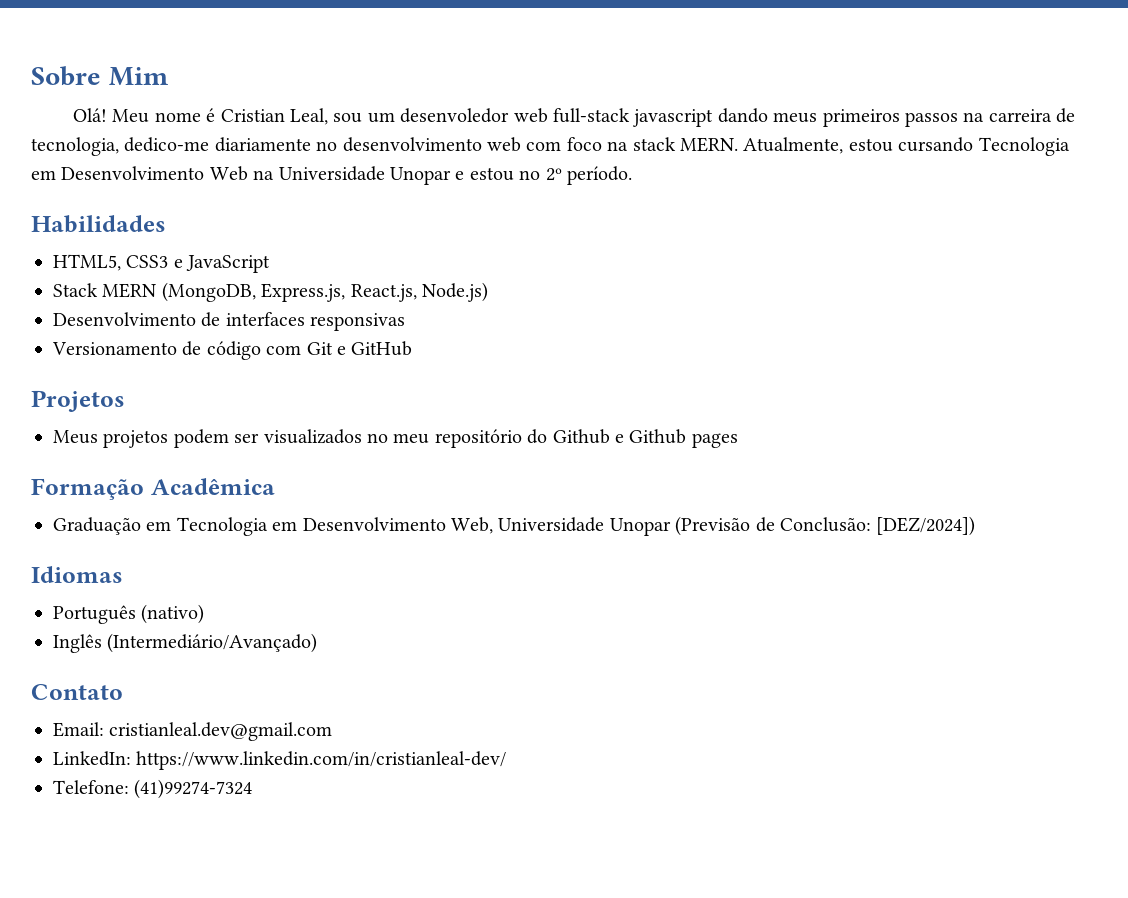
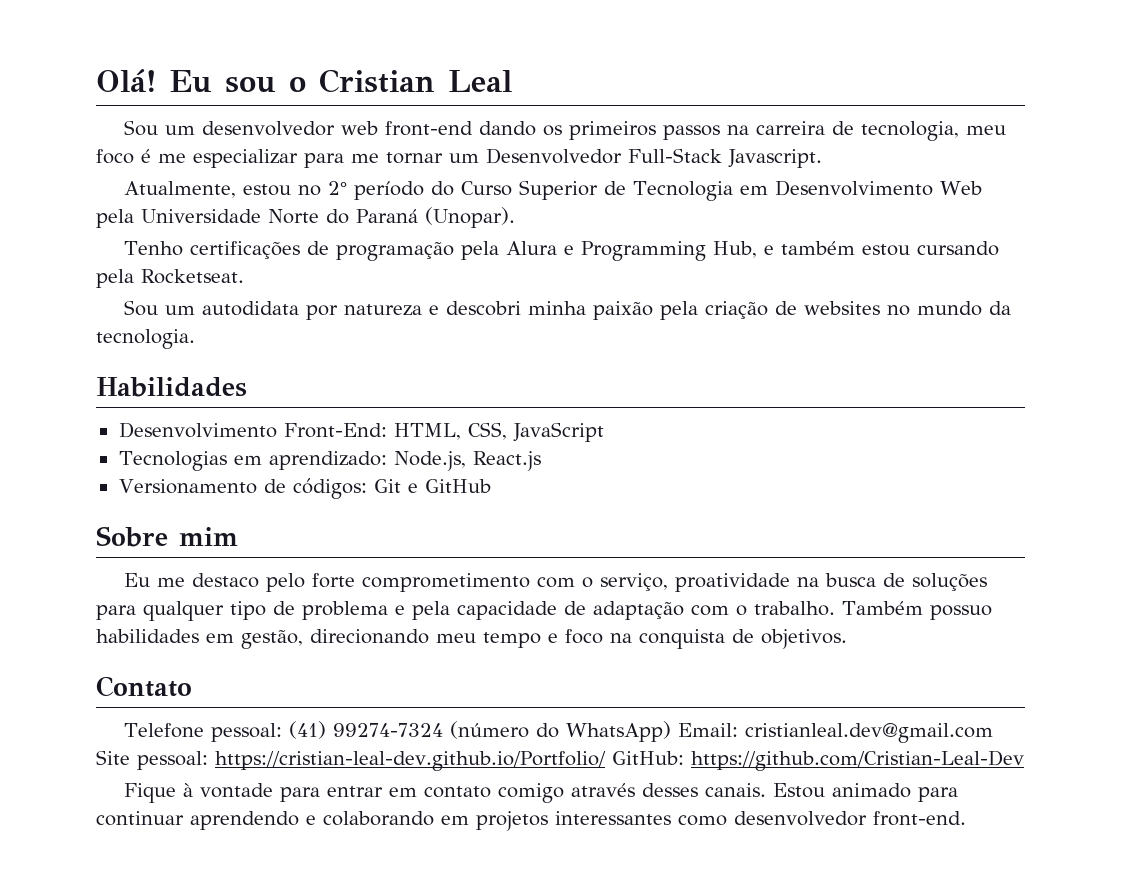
- Sobre Mim
- Olá! Meu nome é Cristian Leal, sou um desenvoledor web full-stack javascript dando meus primeiros passos na carreira de tecnologia, dedico-me diariamente no desenvolvimento web com foco na stack MERN. Atualmente, estou cursando Tecnologia em Desenvolvimento Web na Universidade Unopar e estou no 2º período.
+ Olá! Eu sou o Cristian Leal
+ Sou um desenvolvedor web front-end dando os primeiros passos na carreira de tecnologia, meu foco é me especializar para me tornar um Desenvolvedor Full-Stack Javascript.
+ Atualmente, estou no 2° período do Curso Superior de Tecnologia em Desenvolvimento Web pela Universidade Norte do Paraná (Unopar).
+ Tenho certificações de programação pela Alura e Programming Hub, e também estou cursando pela Rocketseat.
+ Sou um autodidata por natureza e descobri minha paixão pela criação de websites no mundo da tecnologia.
  Habilidades
- HTML5, CSS3 e JavaScript
- Stack MERN (MongoDB, Express.js, React.js, Node.js)
- Desenvolvimento de interfaces responsivas
+ Desenvolvimento Front-End: HTML, CSS, JavaScript
+ Tecnologias em aprendizado: Node.js, React.js
- Versionamento de código com Git e GitHub
+ Versionamento de códigos: Git e GitHub
- Projetos
- Meus projetos podem ser visualizados no meu repositório do Github e Github pages
- Formação Acadêmica
- Graduação em Tecnologia em Desenvolvimento Web, Universidade Unopar (Previsão de Conclusão: [DEZ/2024])
- Idiomas
- Português (nativo)
- Inglês (Intermediário/Avançado)
+ Sobre mim
+ Eu me destaco pelo forte comprometimento com o serviço, proatividade na busca de soluções para qualquer tipo de problema e pela capacidade de adaptação com o trabalho. Também possuo habilidades em gestão, direcionando meu tempo e foco na conquista de objetivos.
  Contato
- Email: cristianleal.dev@gmail.com
- LinkedIn: https://www.linkedin.com/in/cristianleal-dev/
- Telefone: (41)99274-7324
+ Telefone pessoal: (41) 99274-7324 (número do WhatsApp) Email: cristianleal.dev@gmail.com Site pessoal: https://cristian-leal-dev.github.io/Portfolio/ GitHub: https://github.com/Cristian-Leal-Dev
+ Fique à vontade para entrar em contato comigo através desses canais. Estou animado para continuar aprendendo e colaborando em projetos interessantes como desenvolvedor front-end.

